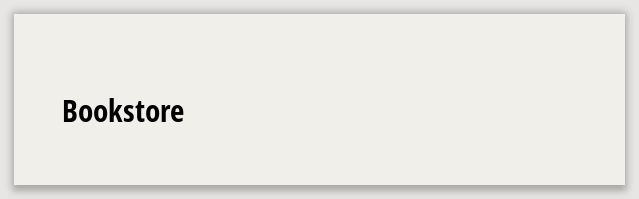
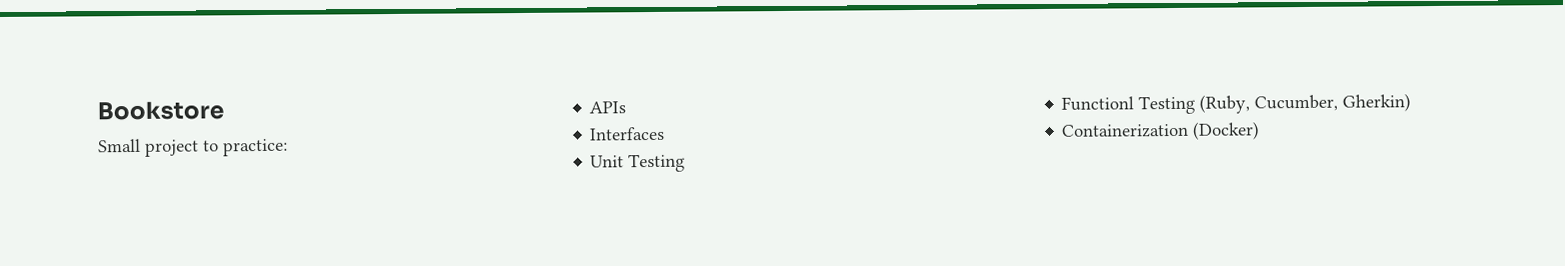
+ Small project to practice:
+ APIs
+ Interfaces
+ Unit Testing
+ Functionl Testing (Ruby, Cucumber, Gherkin)
+ Containerization (Docker)

